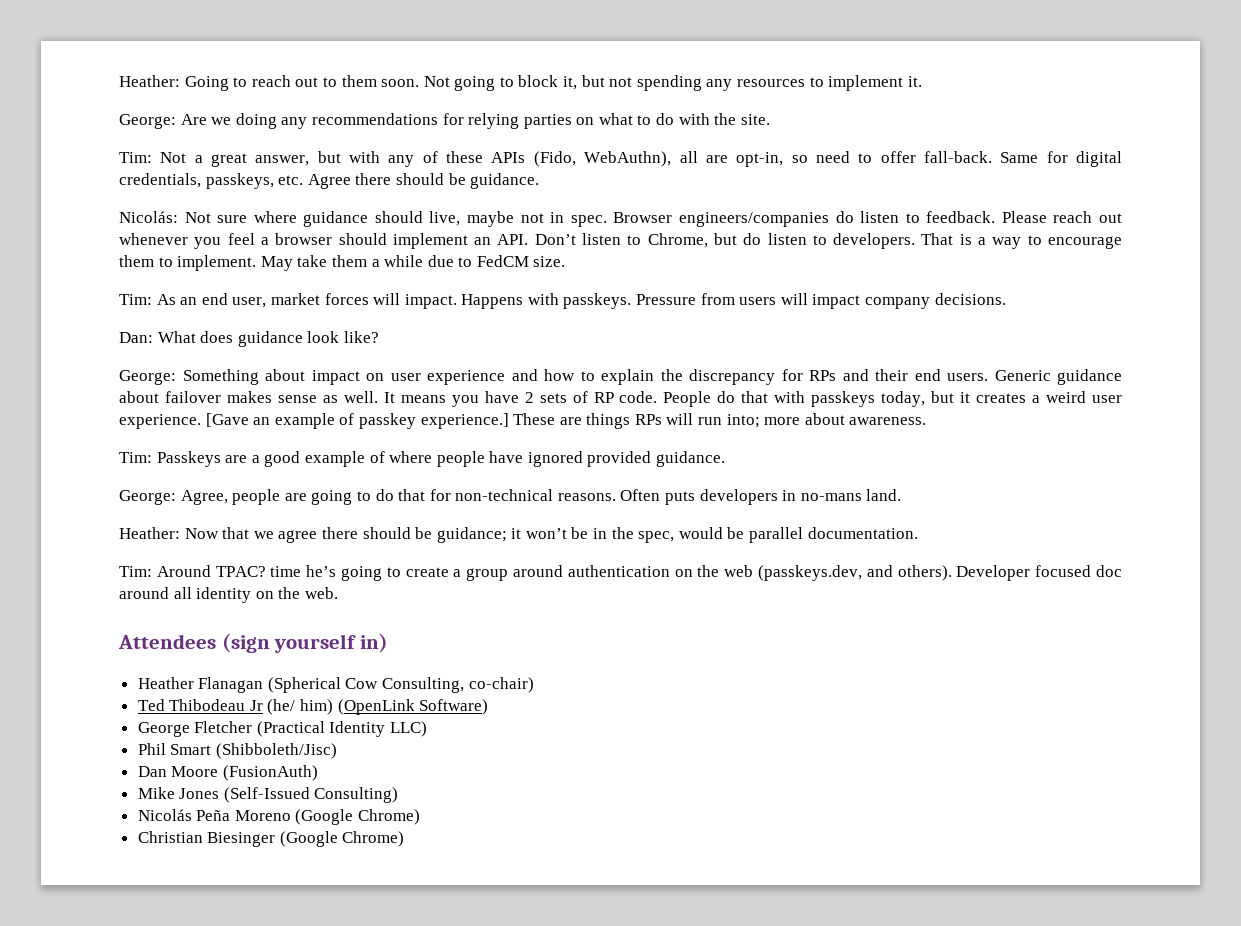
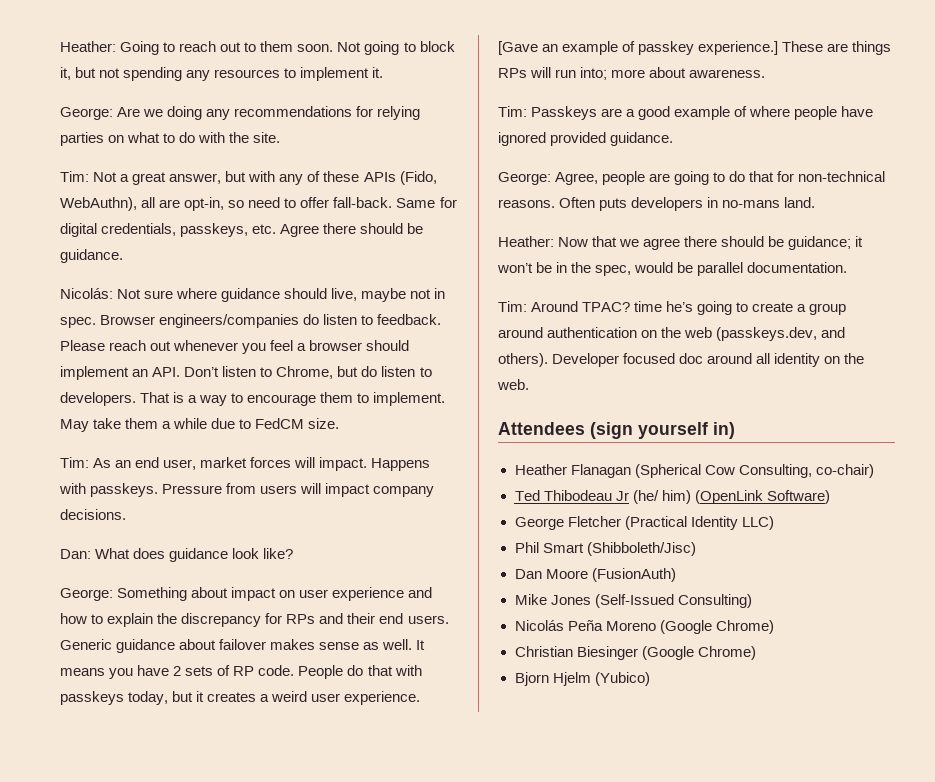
+ Bjorn Hjelm (Yubico)

